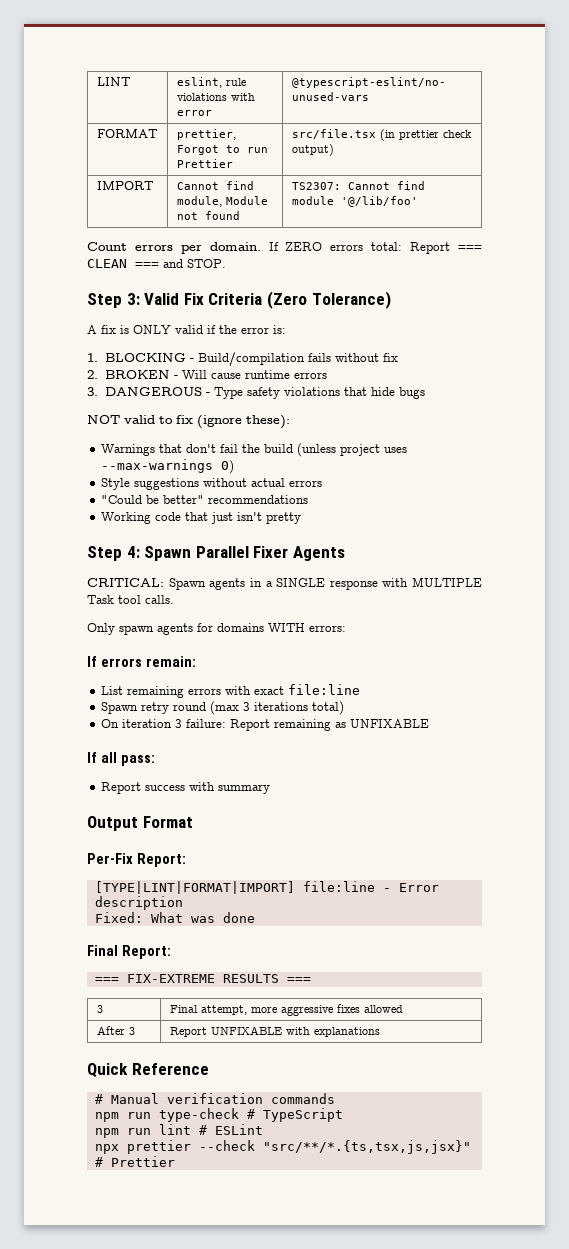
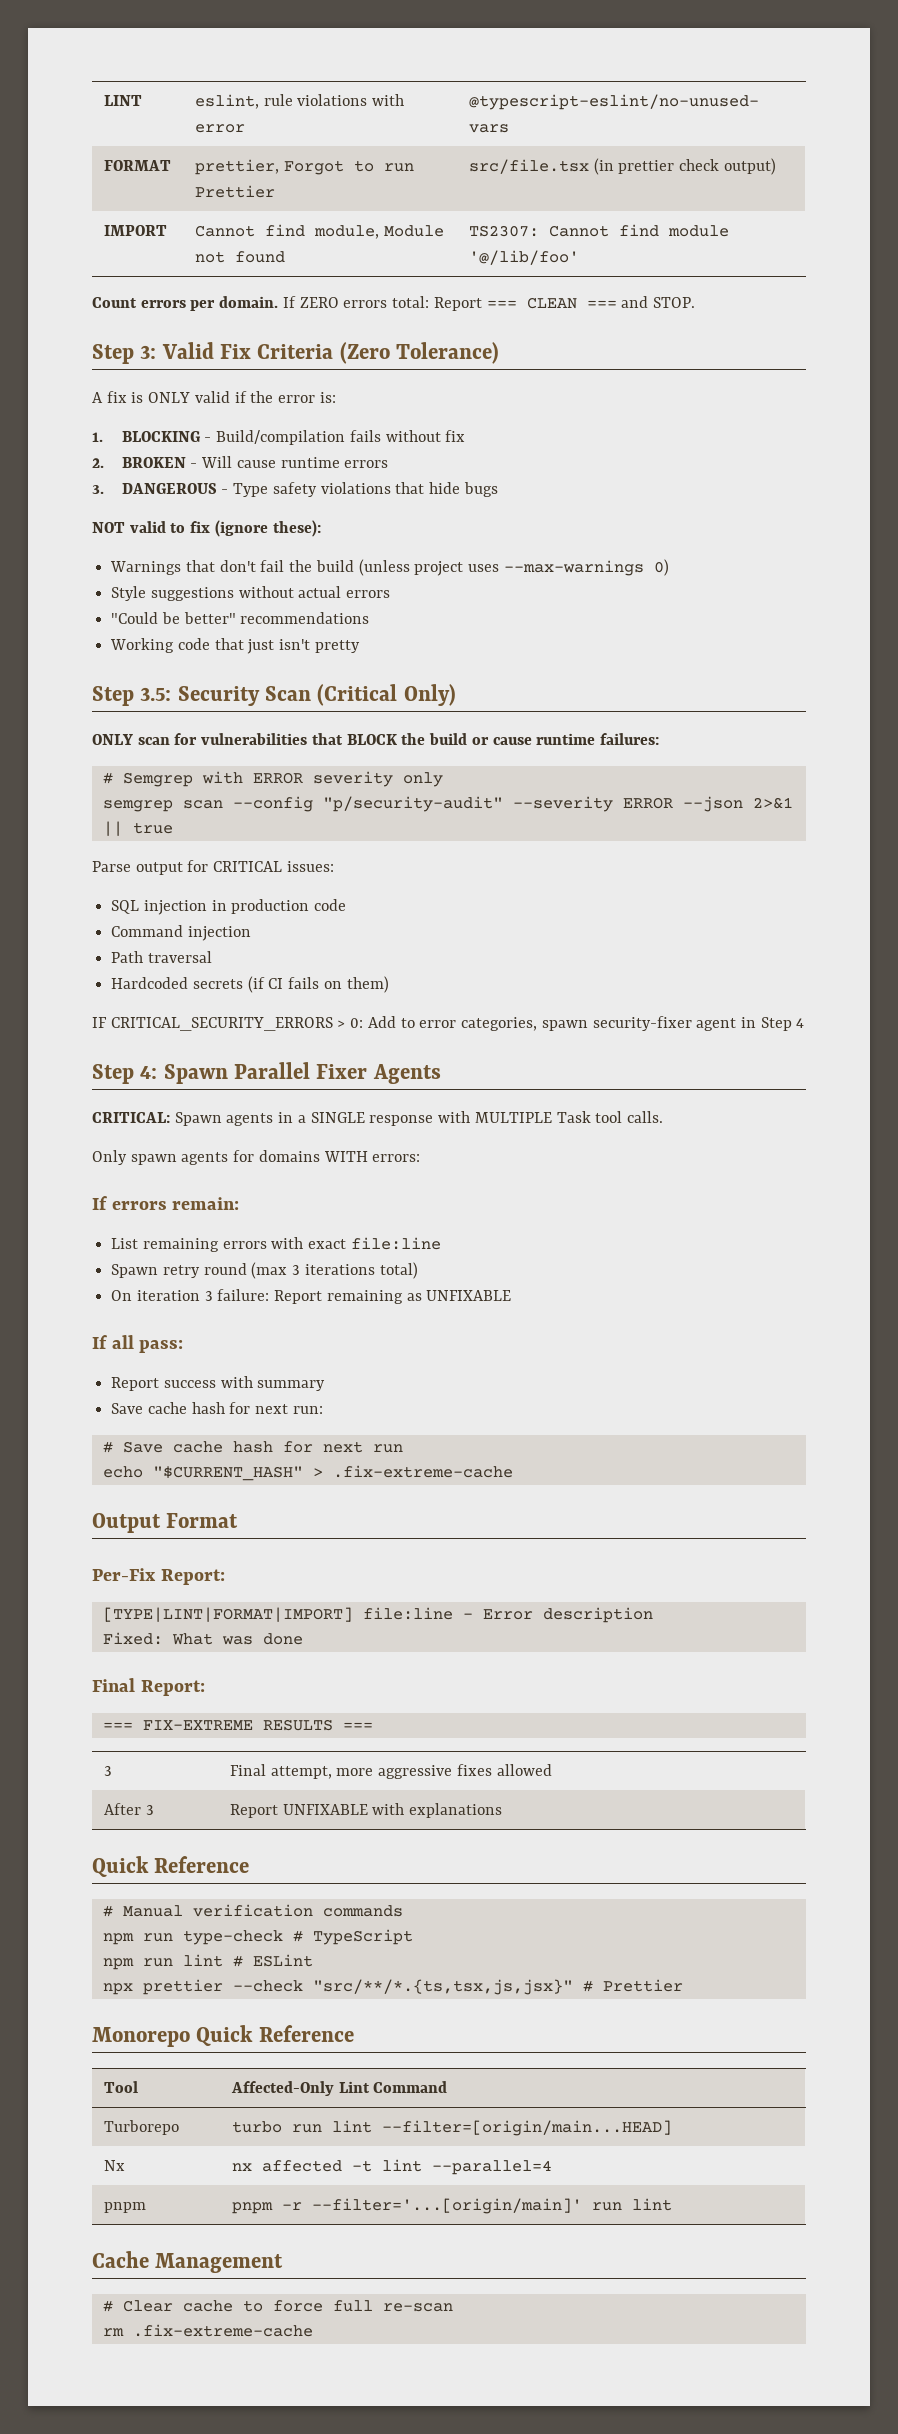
+ Step 3.5: Security Scan (Critical Only)
+ ONLY scan for vulnerabilities that BLOCK the build or cause runtime failures:
+ # Semgrep with ERROR severity only
+ semgrep scan --config "p/security-audit" --severity ERROR --json 2>&1 || true
+ Parse output for CRITICAL issues:
+ SQL injection in production code
+ Command injection
+ Path traversal
+ Hardcoded secrets (if CI fails on them)
+ IF CRITICAL_SECURITY_ERRORS > 0: Add to error categories, spawn security-fixer agent in Step 4
+ Save cache hash for next run:
+ # Save cache hash for next run
+ echo "$CURRENT_HASH" > .fix-extreme-cache
+ Monorepo Quick Reference
+ Tool | Affected-Only Lint Command
+ Turborepo | turbo run lint --filter=[origin/main...HEAD]
+ Nx | nx affected -t lint --parallel=4
+ pnpm | pnpm -r --filter='...[origin/main]' run lint
+ Cache Management
+ # Clear cache to force full re-scan
+ rm .fix-extreme-cache

